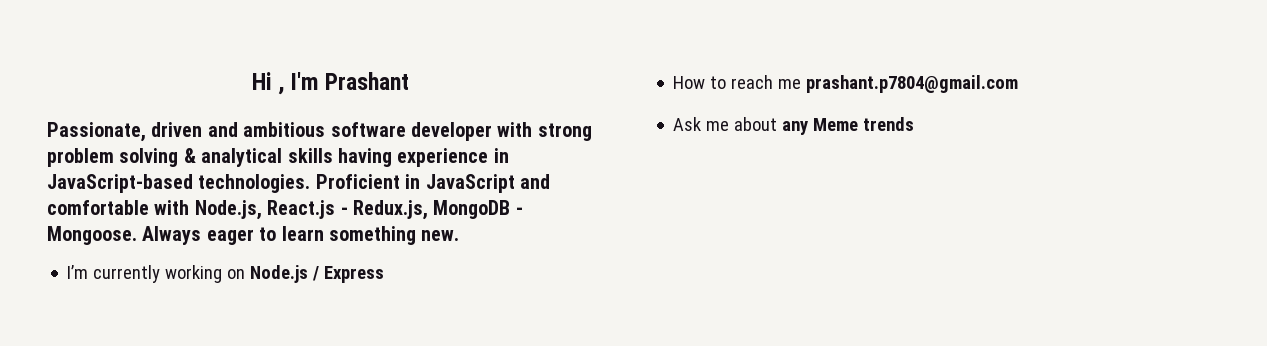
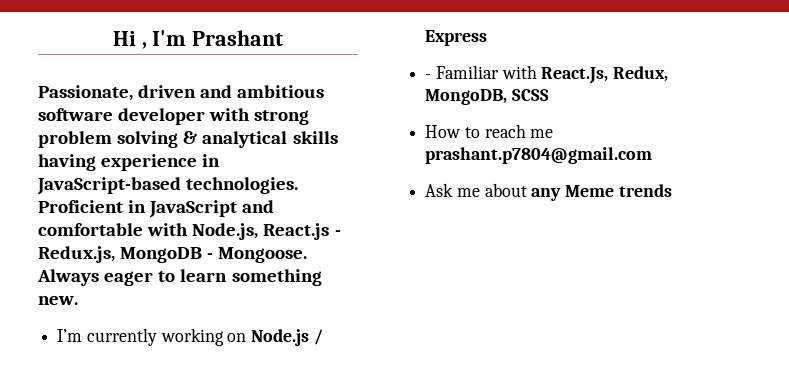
+ - Familiar with React.Js, Redux, MongoDB, SCSS

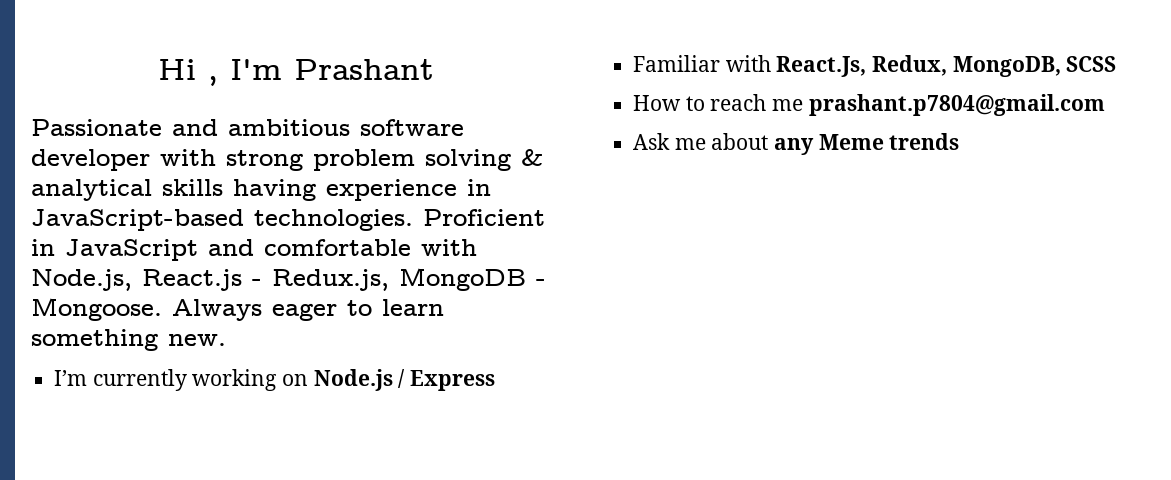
- Passionate, driven and ambitious software developer with strong problem solving & analytical skills having experience in JavaScript-based technologies.
+ Passionate and ambitious software developer with strong problem solving & analytical skills having experience in JavaScript-based technologies.
- - Familiar with React.Js, Redux, MongoDB, SCSS
+ Familiar with React.Js, Redux, MongoDB, SCSS

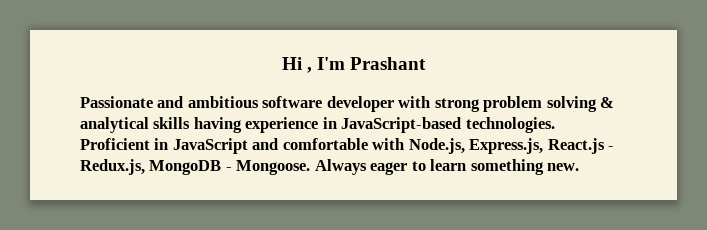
- Proficient in JavaScript and comfortable with Node.js, React.js - Redux.js, MongoDB - Mongoose.
+ Proficient in JavaScript and comfortable with Node.js, Express.js, React.js - Redux.js, MongoDB - Mongoose.
- I’m currently working on Node.js / Express
- Familiar with React.Js, Redux, MongoDB, SCSS
- How to reach me prashant.p7804@gmail.com
- Ask me about any Meme trends

